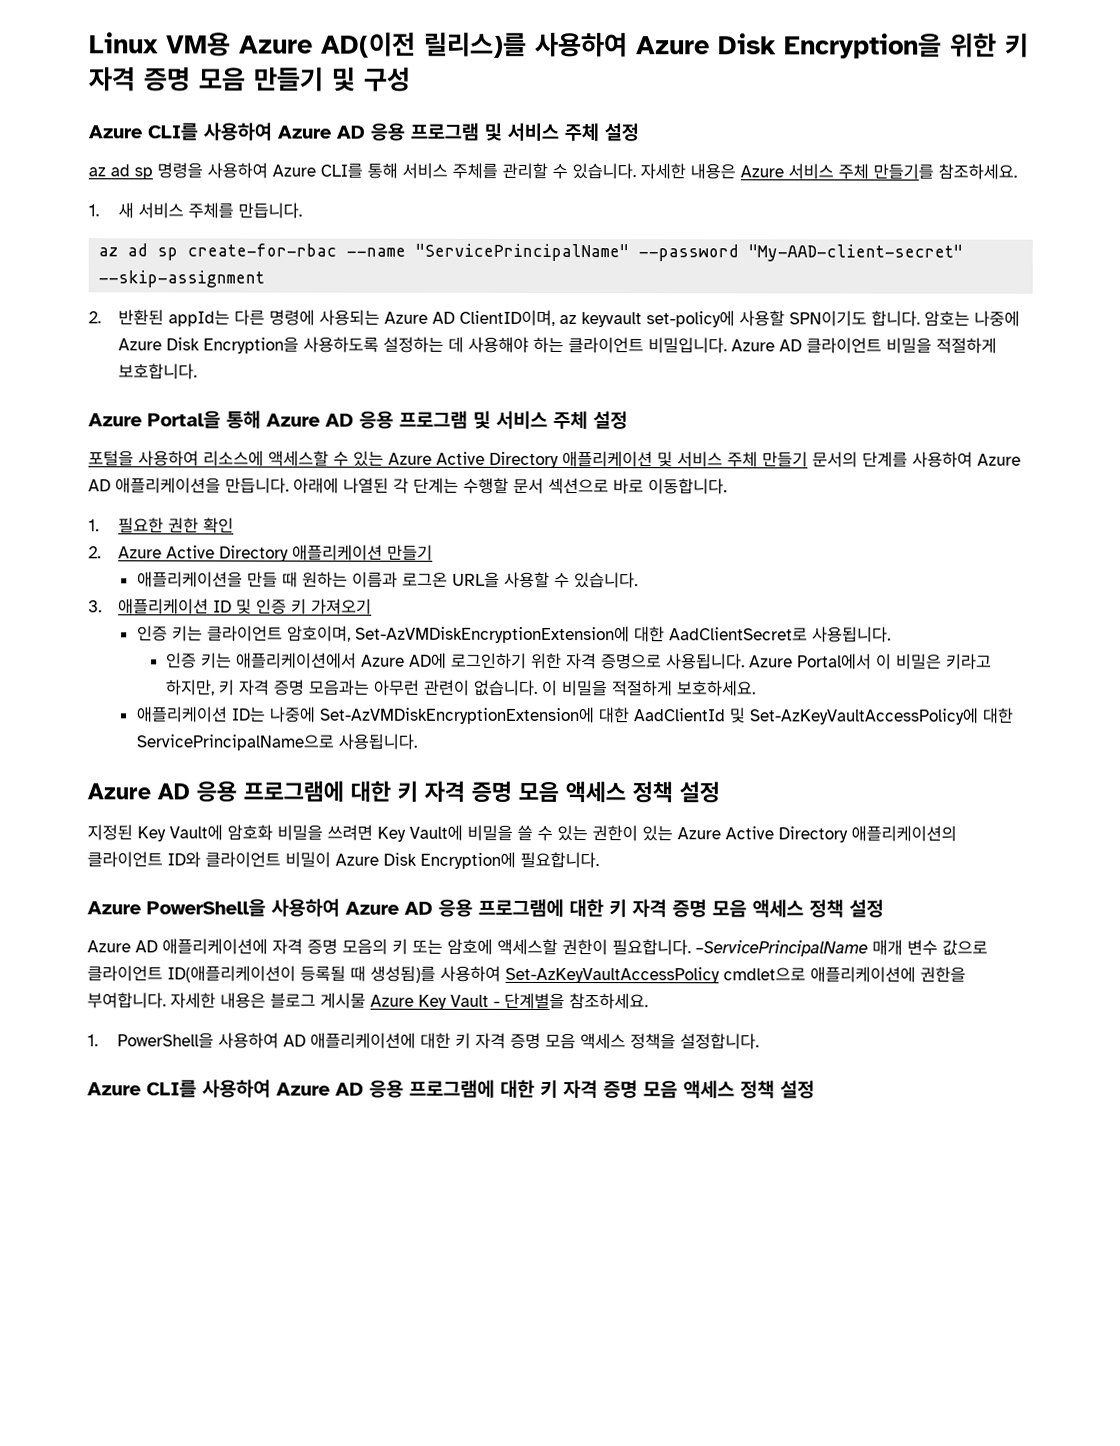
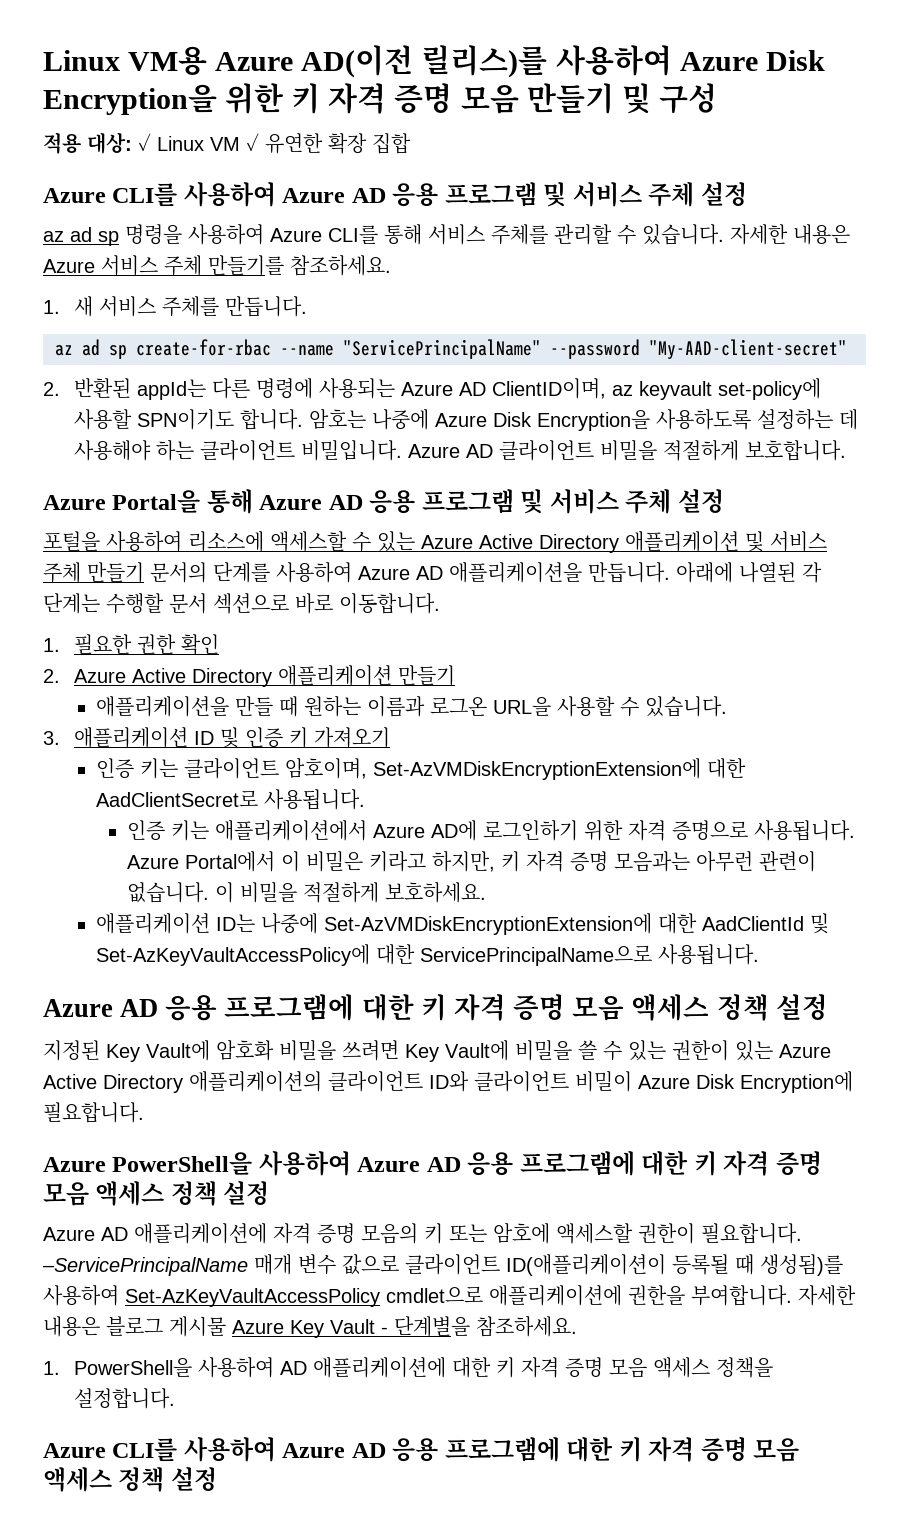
+ 적용 대상: ✓ Linux VM ✓ 유연한 확장 집합
- az ad sp create-for-rbac --name "ServicePrincipalName" --password "My-AAD-client-secret" --skip-assignment
+ az ad sp create-for-rbac --name "ServicePrincipalName" --password "My-AAD-client-secret"

